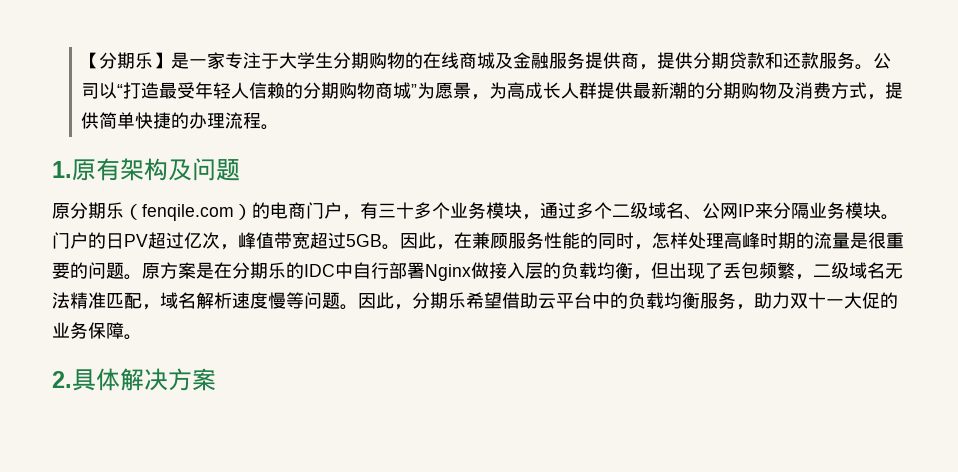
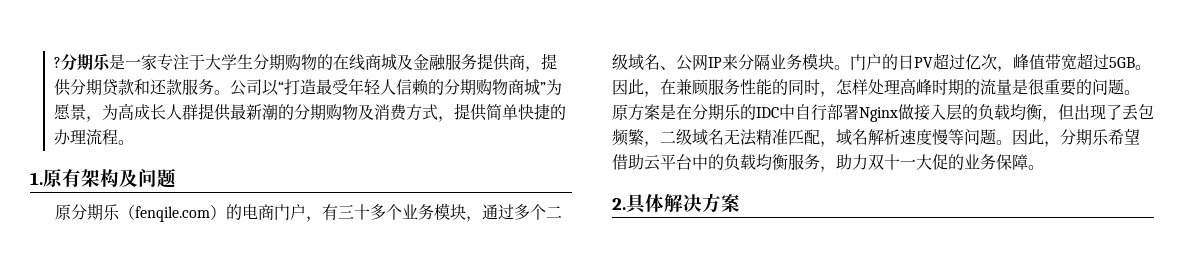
- 【分期乐】是一家专注于大学生分期购物的在线商城及金融服务提供商，提供分期贷款和还款服务。
+ ?分期乐是一家专注于大学生分期购物的在线商城及金融服务提供商，提供分期贷款和还款服务。

